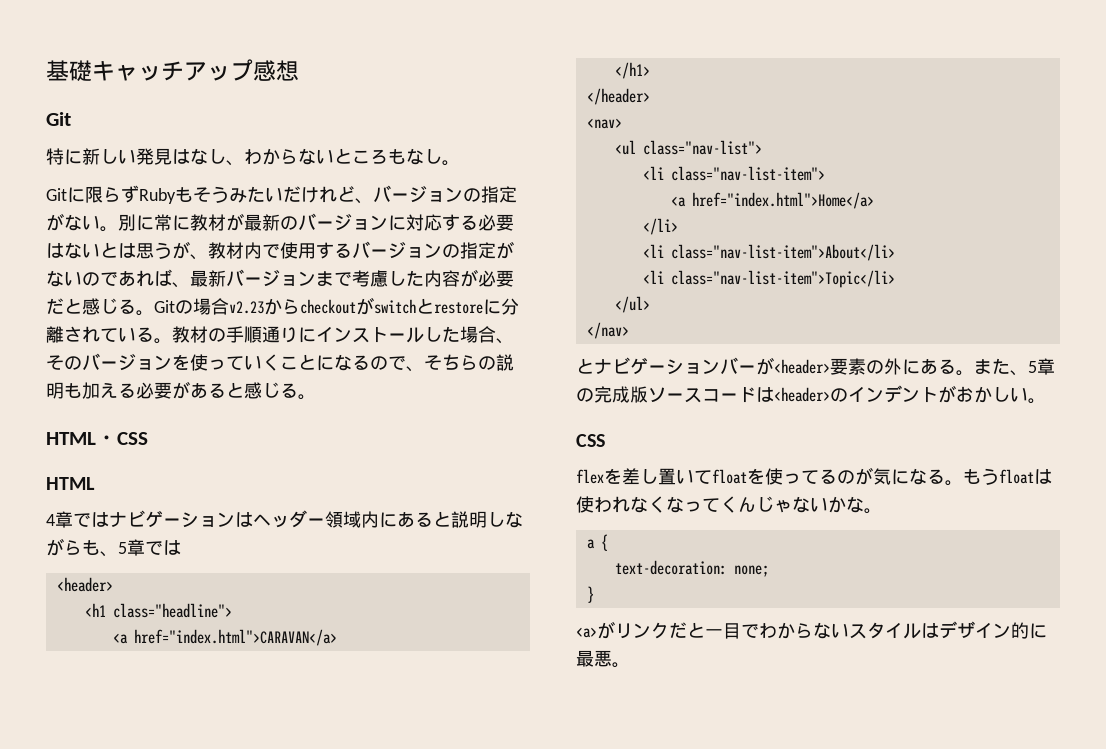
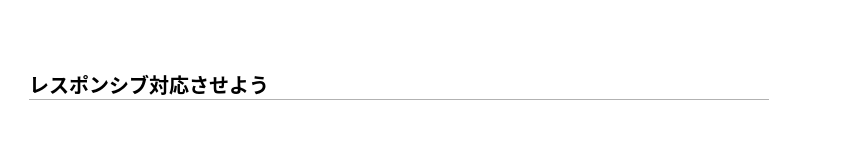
- 基礎キャッチアップ感想
- Git
- 特に新しい発見はなし、わからないところもなし。
- Gitに限らずRubyもそうみたいだけれど、バージョンの指定がない。別に常に教材が最新のバージョンに対応する必要はないとは思うが、教材内で使用するバージョンの指定がないのであれば、最新バージョンまで考慮した内容が必要だと感じる。Gitの場合v2.23からcheckoutがswitchとrestoreに分離されている。教材の手順通りにインストールした場合、そのバージョンを使っていくことになるので、そちらの説明も加える必要があると感じる。
- HTML・CSS
- HTML
- 4章ではナビゲーションはヘッダー領域内にあると説明しながらも、5章では
- <header>
- <h1 class="headline">
- <a href="index.html">CARAVAN</a>
- </h1>
- </header>
- <nav>
- <ul class="nav-list">
- <li class="nav-list-item">
- <a href="index.html">Home</a>
- </li>
- <li class="nav-list-item">About</li>
- <li class="nav-list-item">Topic</li>
- </ul>
- </nav>
- とナビゲーションバーが<header>要素の外にある。また、5章の完成版ソースコードは<header>のインデントがおかしい。
- CSS
- flexを差し置いてfloatを使ってるのが気になる。もうfloatは使われなくなってくんじゃないかな。
- a {
- text-decoration: none;
- }
- <a>がリンクだと一目でわからないスタイルはデザイン的に最悪。
+ レスポンシブ対応させよう

